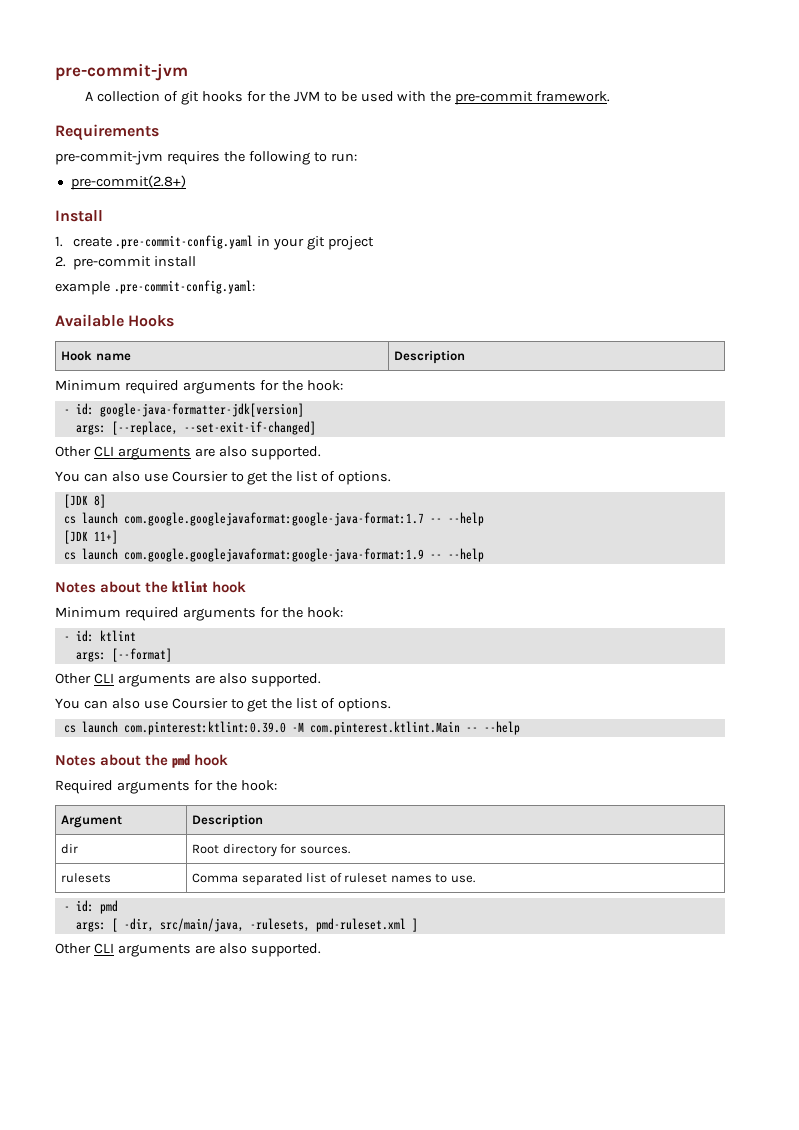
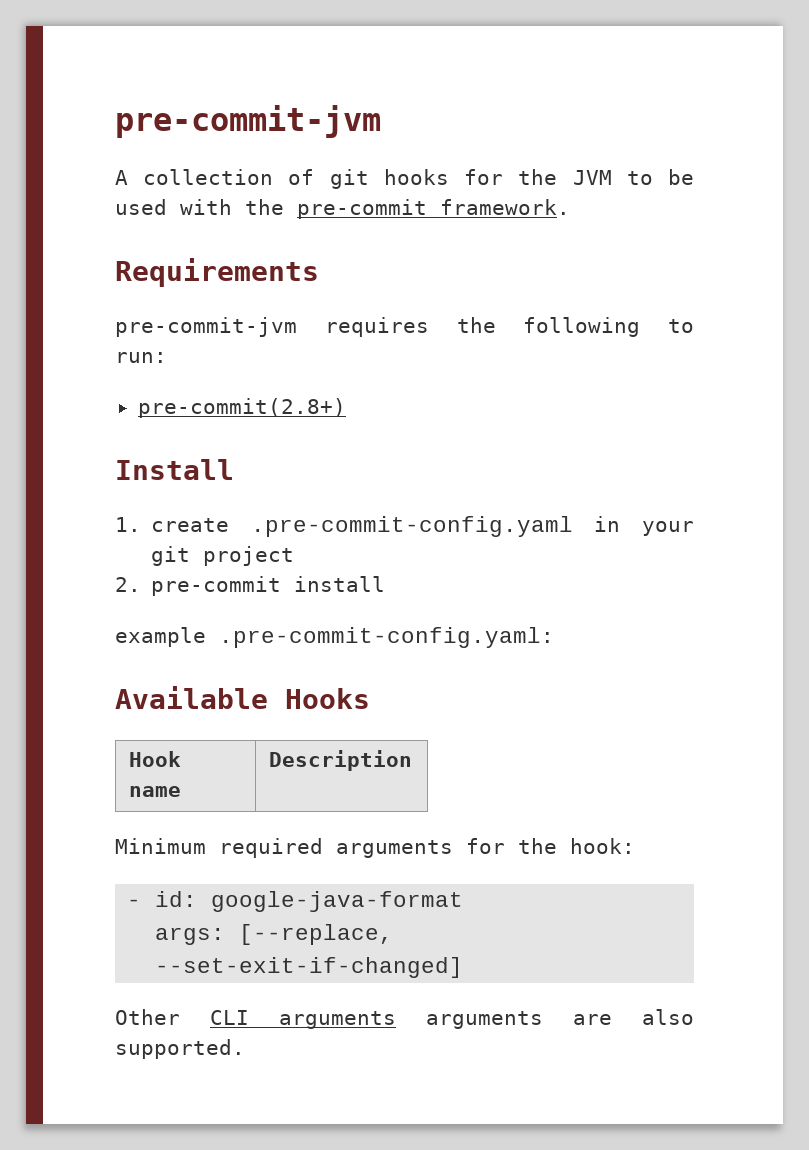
- - id: google-java-formatter-jdk[version]
+ - id: google-java-format
  args: [--replace, --set-exit-if-changed]
- Other CLI arguments are also supported.
- You can also use Coursier to get the list of options.
- [JDK 8]
- cs launch com.google.googlejavaformat:google-java-format:1.7 -- --help
- [JDK 11+]
- cs launch com.google.googlejavaformat:google-java-format:1.9 -- --help
- Notes about the ktlint hook
- Minimum required arguments for the hook:
- - id: ktlint
- args: [--format]
- Other CLI arguments are also supported.
- You can also use Coursier to get the list of options.
- cs launch com.pinterest:ktlint:0.39.0 -M com.pinterest.ktlint.Main -- --help
- Notes about the pmd hook
- Required arguments for the hook:
- Argument | Description
- dir | Root directory for sources.
- rulesets | Comma separated list of ruleset names to use.
- - id: pmd
- args: [ -dir, src/main/java, -rulesets, pmd-ruleset.xml ]
- Other CLI arguments are also supported.
+ Other CLI arguments arguments are also supported.

